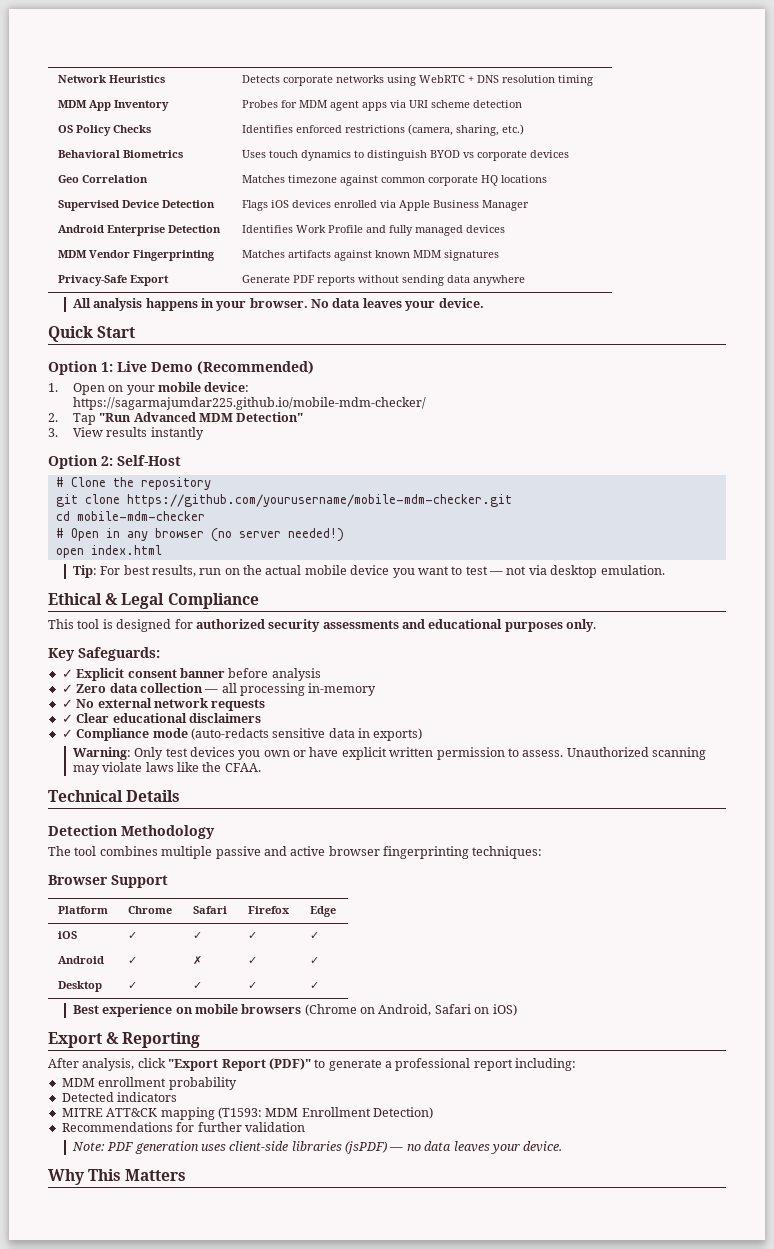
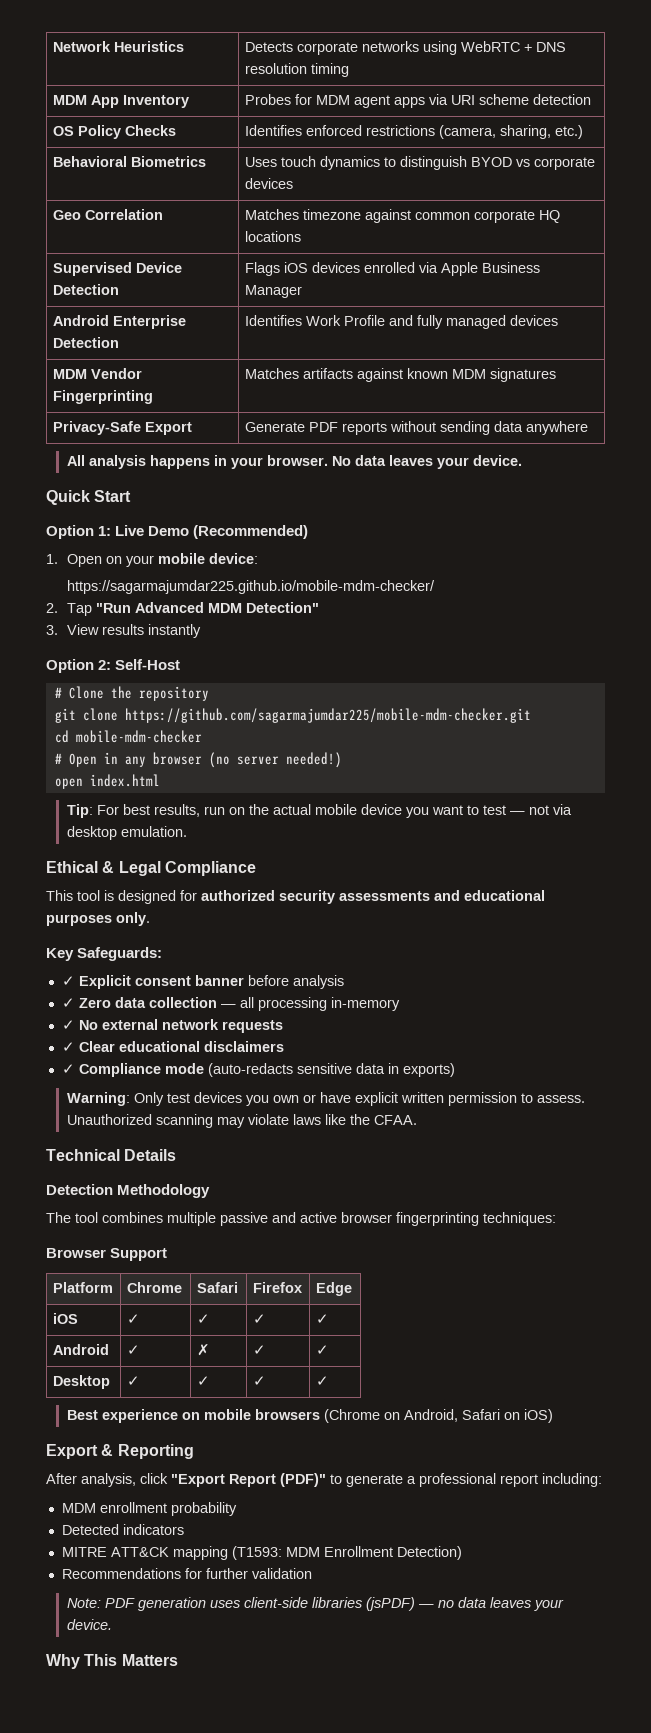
- git clone https://github.com/yourusername/mobile-mdm-checker.git
+ git clone https://github.com/sagarmajumdar225/mobile-mdm-checker.git

